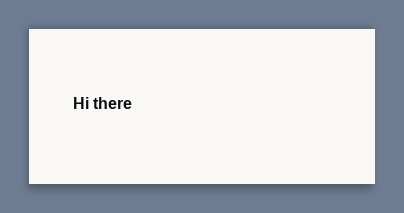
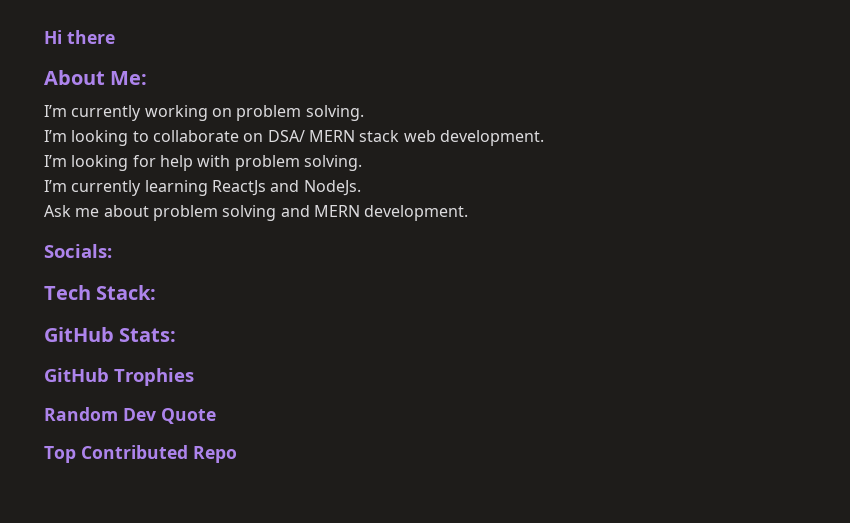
+ About Me:
+ I’m currently working on problem solving.
+ I’m looking to collaborate on DSA/ MERN stack web development.
+ I’m looking for help with problem solving.
+ I’m currently learning ReactJs and NodeJs.
+ Ask me about problem solving and MERN development.
+ Socials:
+ Tech Stack:
+ GitHub Stats:
+ GitHub Trophies
+ Random Dev Quote
+ Top Contributed Repo

